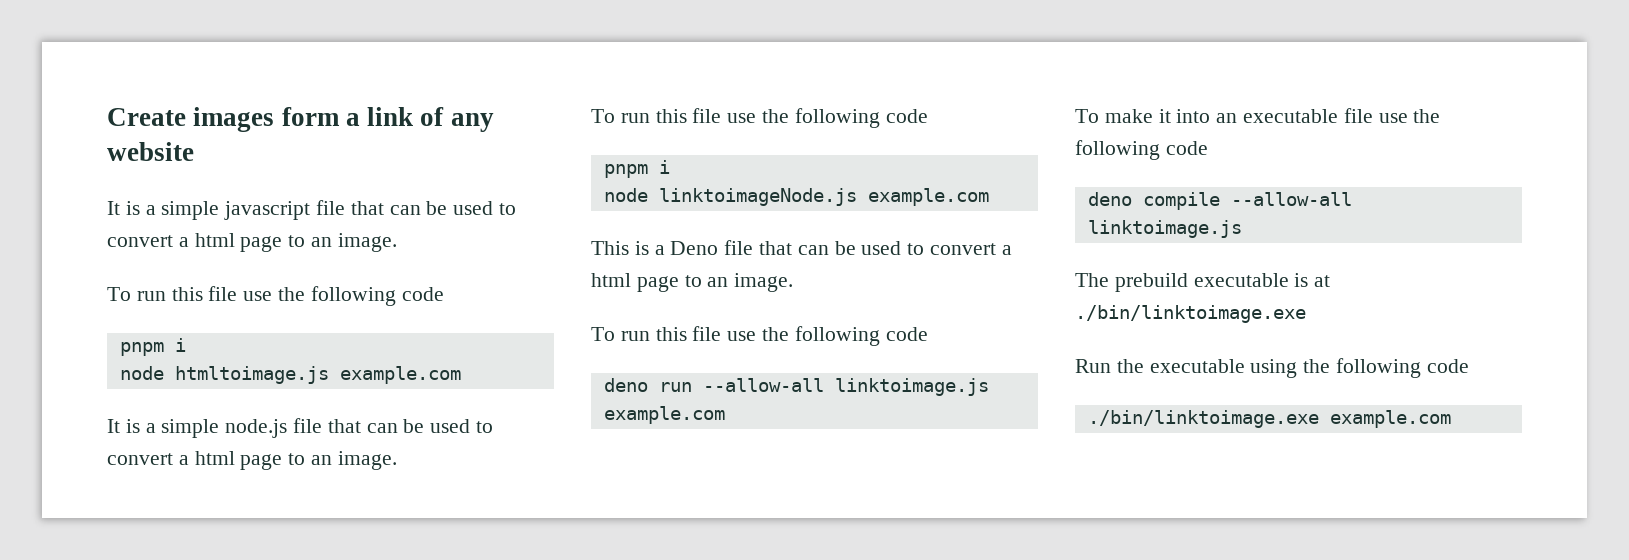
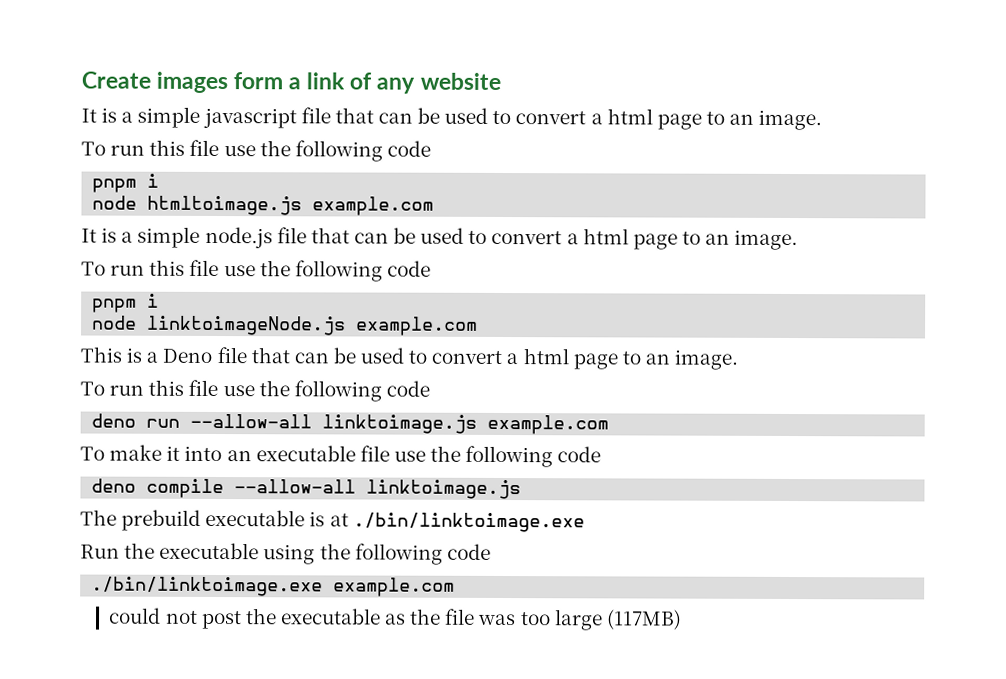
+ could not post the executable as the file was too large (117MB)

